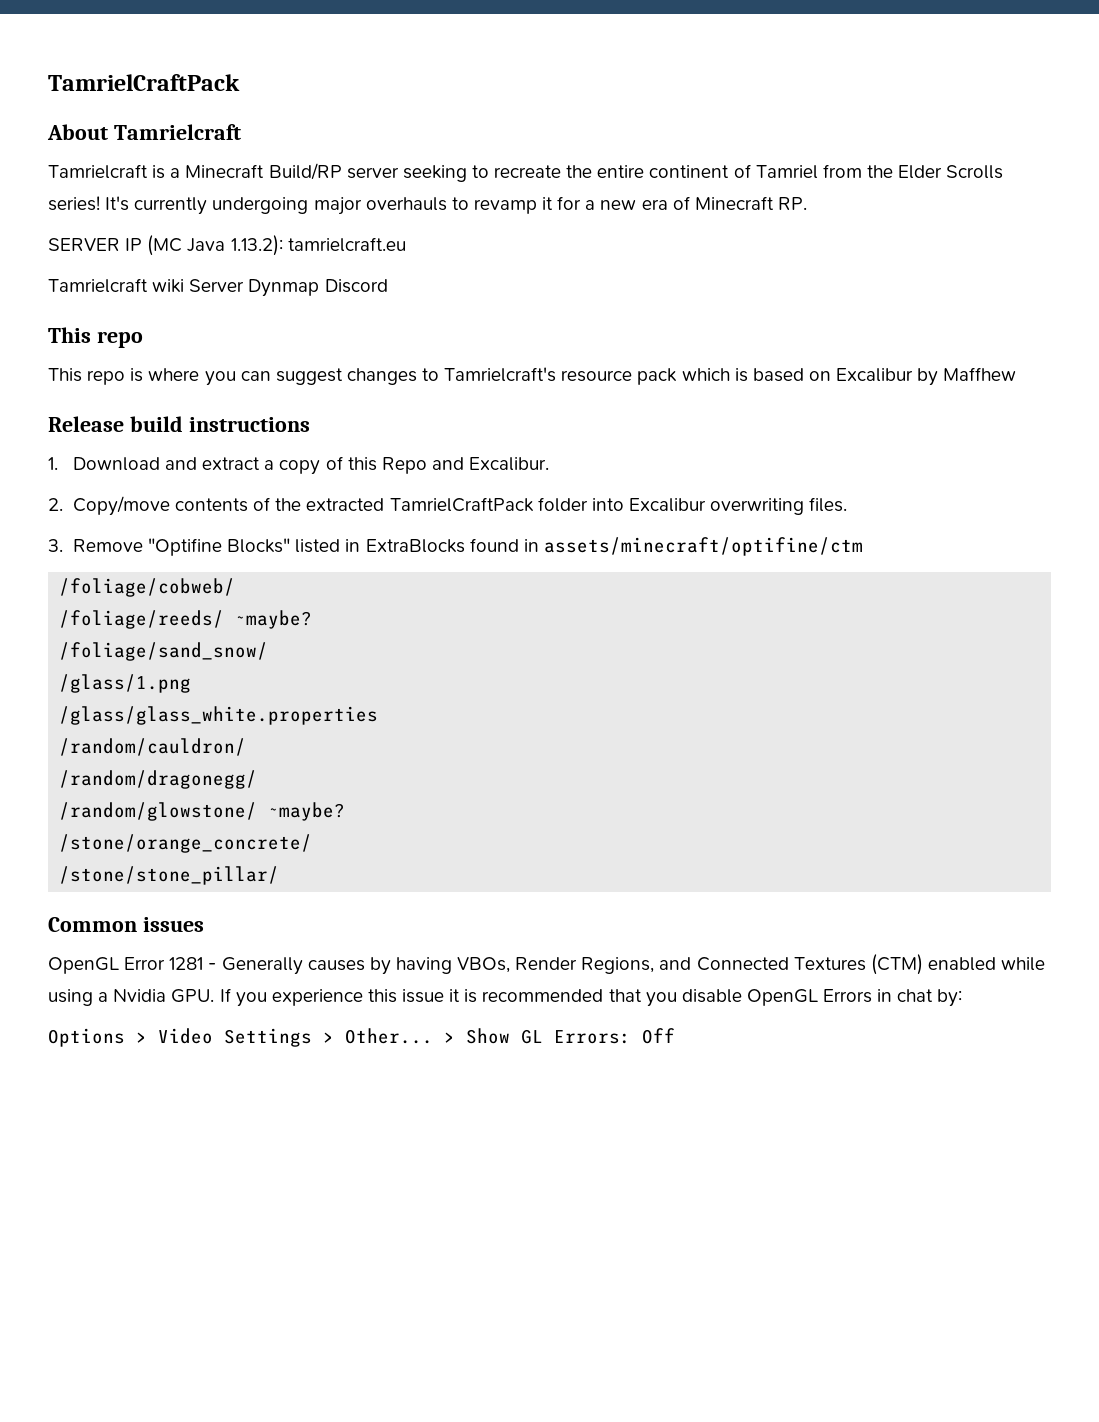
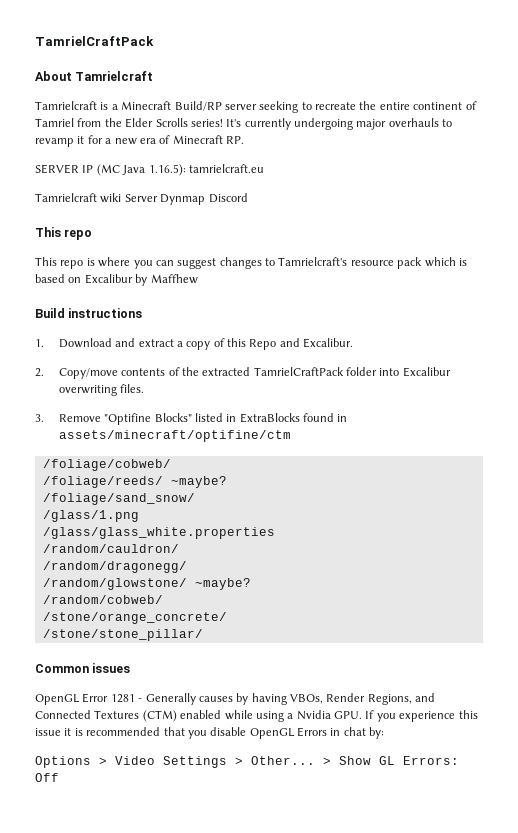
- SERVER IP (MC Java 1.13.2): tamrielcraft.eu
+ SERVER IP (MC Java 1.16.5): tamrielcraft.eu
- Release build instructions
+ Build instructions
+ /random/cobweb/

